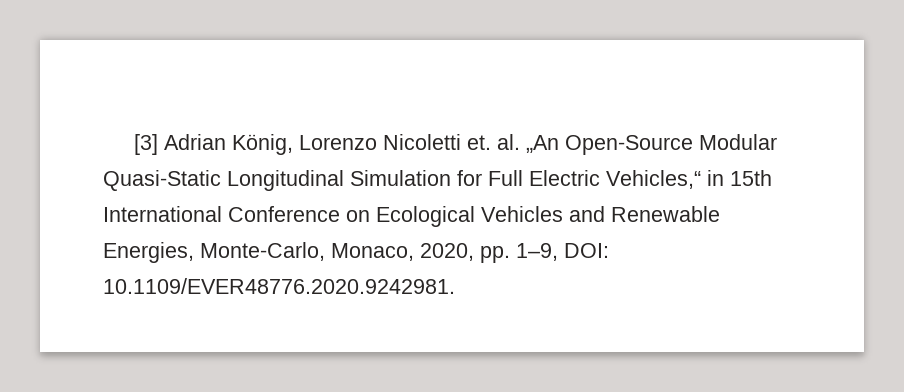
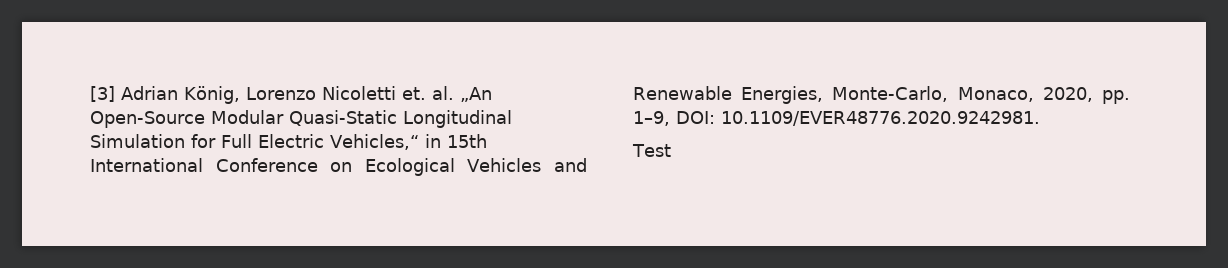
+ Test

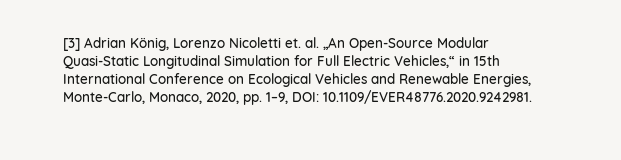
- Test

